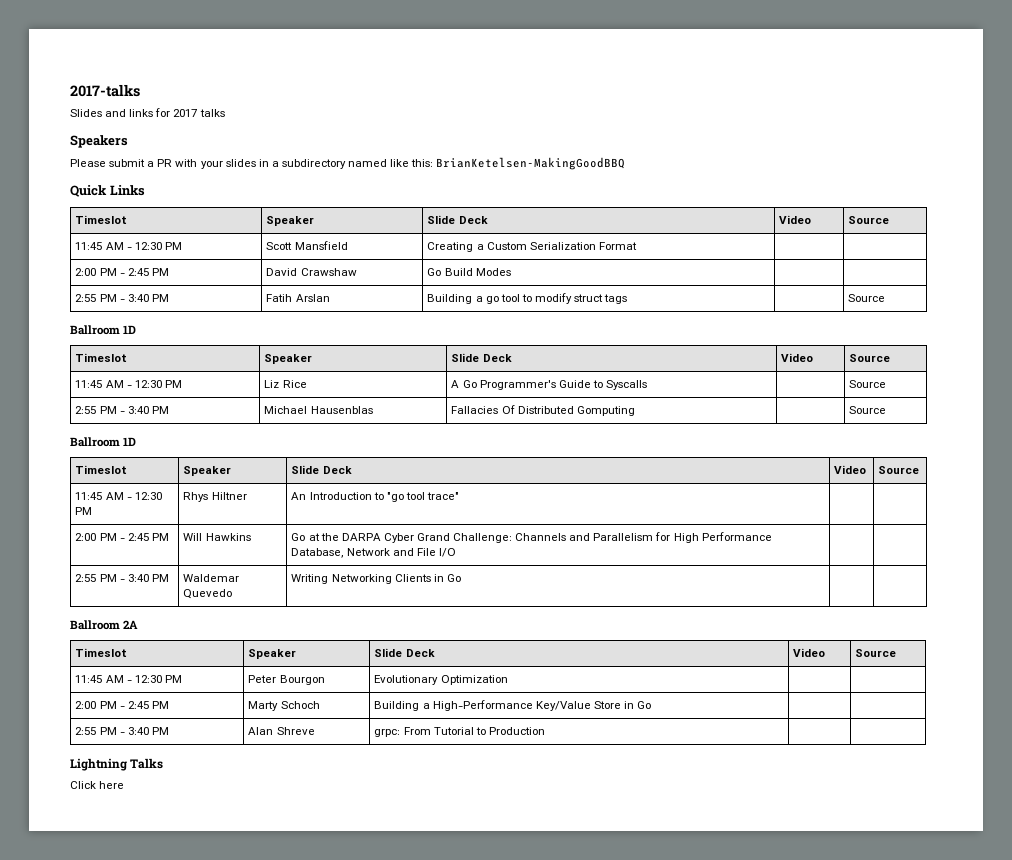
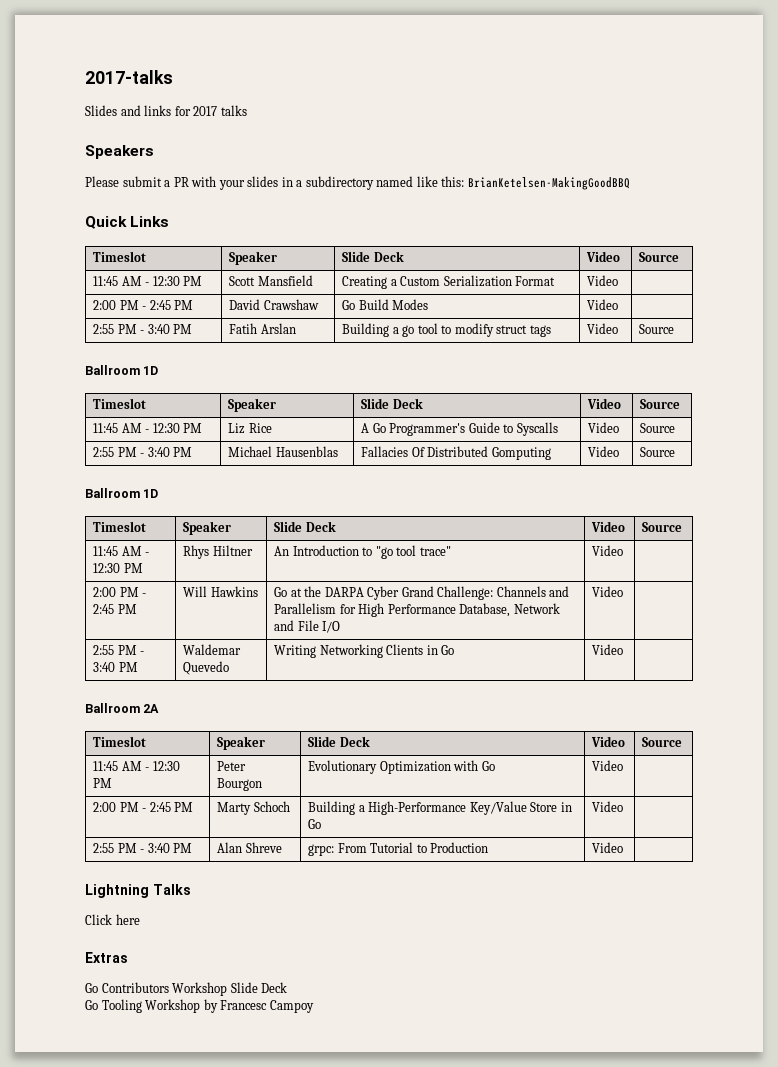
- 11:45 AM - 12:30 PM | Scott Mansfield | Creating a Custom Serialization Format | |
+ 11:45 AM - 12:30 PM | Scott Mansfield | Creating a Custom Serialization Format | Video |
- 2:00 PM - 2:45 PM | David Crawshaw | Go Build Modes | |
+ 2:00 PM - 2:45 PM | David Crawshaw | Go Build Modes | Video |
- 2:55 PM - 3:40 PM | Fatih Arslan | Building a go tool to modify struct tags | | Source
+ 2:55 PM - 3:40 PM | Fatih Arslan | Building a go tool to modify struct tags | Video | Source
- 11:45 AM - 12:30 PM | Liz Rice | A Go Programmer's Guide to Syscalls | | Source
+ 11:45 AM - 12:30 PM | Liz Rice | A Go Programmer's Guide to Syscalls | Video | Source
- 2:55 PM - 3:40 PM | Michael Hausenblas | Fallacies Of Distributed Gomputing | | Source
+ 2:55 PM - 3:40 PM | Michael Hausenblas | Fallacies Of Distributed Gomputing | Video | Source
- 11:45 AM - 12:30 PM | Rhys Hiltner | An Introduction to "go tool trace" | |
+ 11:45 AM - 12:30 PM | Rhys Hiltner | An Introduction to "go tool trace" | Video |
- 2:00 PM - 2:45 PM | Will Hawkins | Go at the DARPA Cyber Grand Challenge: Channels and Parallelism for High Performance Database, Network and File I/O | |
+ 2:00 PM - 2:45 PM | Will Hawkins | Go at the DARPA Cyber Grand Challenge: Channels and Parallelism for High Performance Database, Network and File I/O | Video |
- 2:55 PM - 3:40 PM | Waldemar Quevedo | Writing Networking Clients in Go | |
+ 2:55 PM - 3:40 PM | Waldemar Quevedo | Writing Networking Clients in Go | Video |
- 11:45 AM - 12:30 PM | Peter Bourgon | Evolutionary Optimization | |
+ 11:45 AM - 12:30 PM | Peter Bourgon | Evolutionary Optimization with Go | Video |
- 2:00 PM - 2:45 PM | Marty Schoch | Building a High-Performance Key/Value Store in Go | |
+ 2:00 PM - 2:45 PM | Marty Schoch | Building a High-Performance Key/Value Store in Go | Video |
- 2:55 PM - 3:40 PM | Alan Shreve | grpc: From Tutorial to Production | |
+ 2:55 PM - 3:40 PM | Alan Shreve | grpc: From Tutorial to Production | Video |
+ Extras
+ Go Contributors Workshop Slide Deck
+ Go Tooling Workshop by Francesc Campoy

